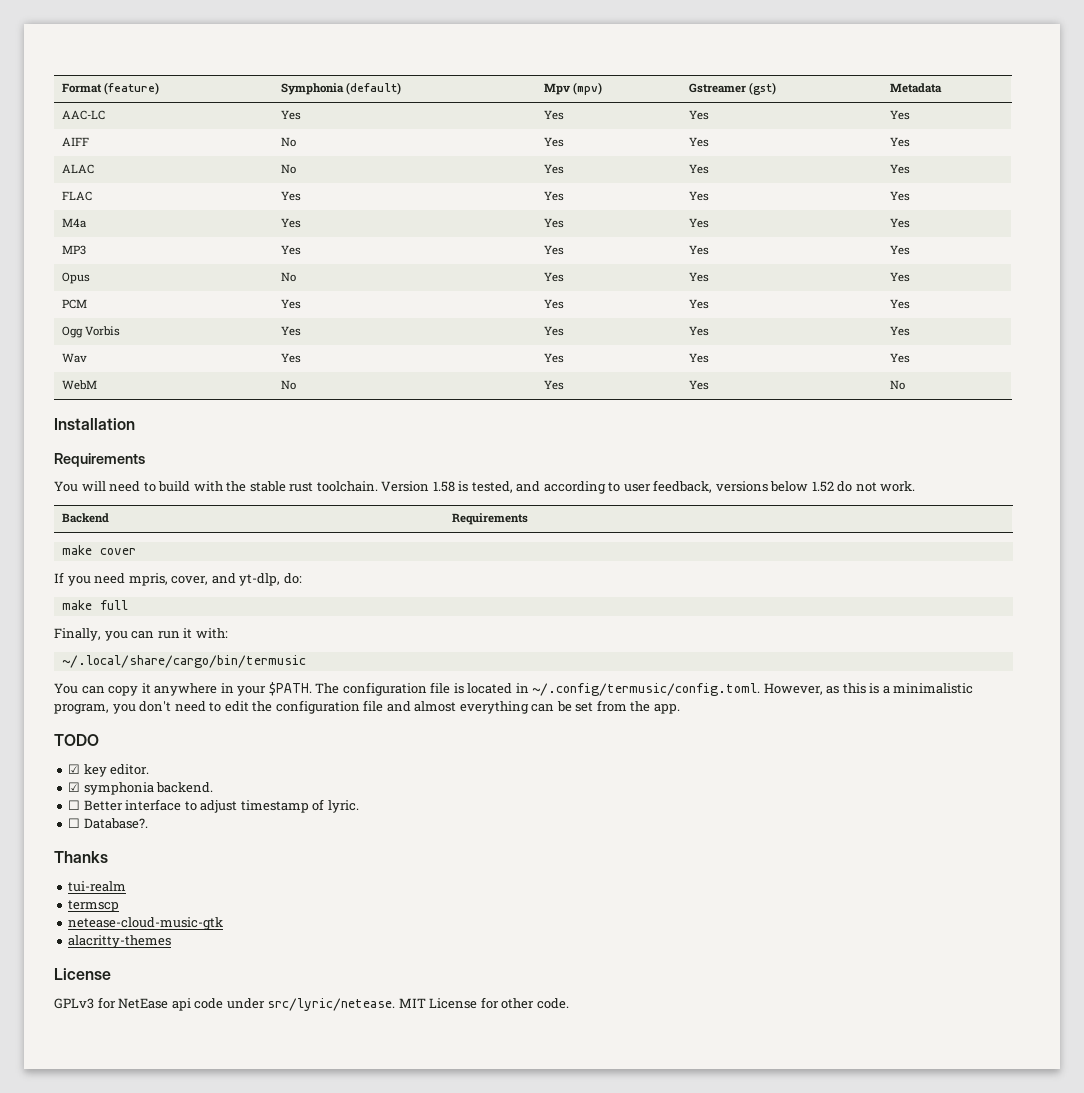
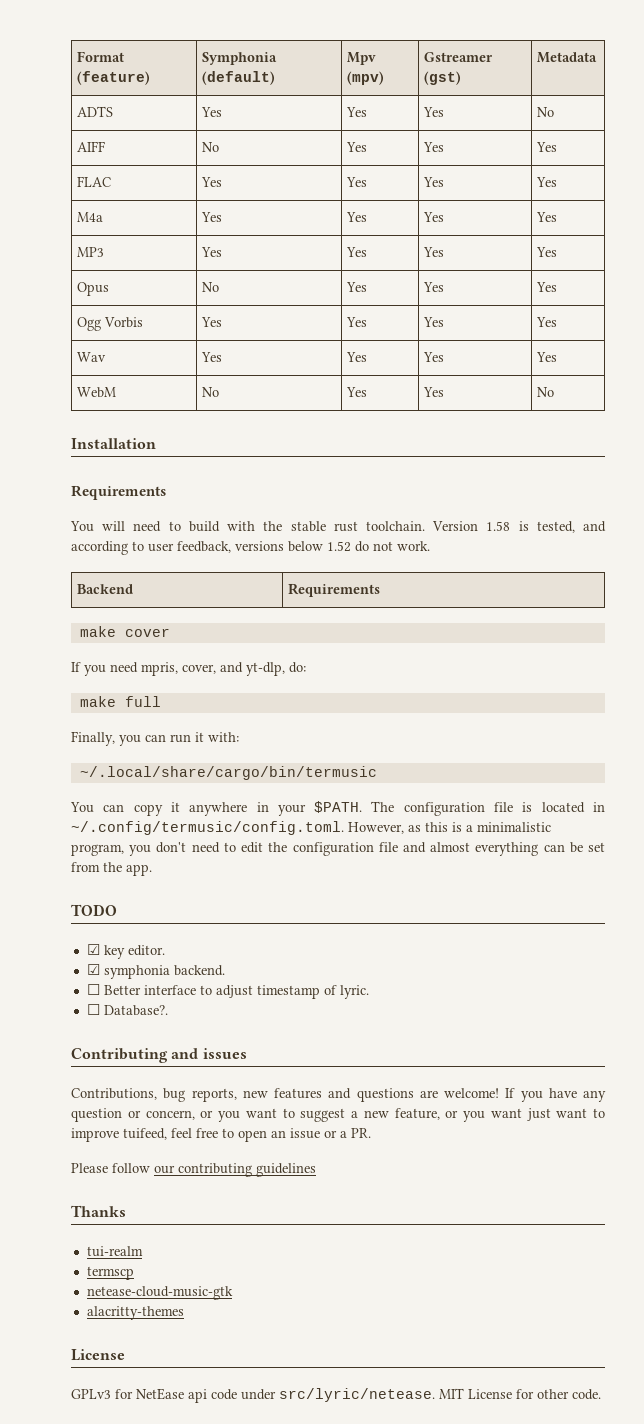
- AAC-LC | Yes | Yes | Yes | Yes
+ ADTS | Yes | Yes | Yes | No
- ALAC | No | Yes | Yes | Yes
- PCM | Yes | Yes | Yes | Yes
+ Contributing and issues
+ Contributions, bug reports, new features and questions are welcome! If you have any question or concern, or you want to suggest a new feature, or you want just want to improve tuifeed, feel free to open an issue or a PR.
+ Please follow our contributing guidelines

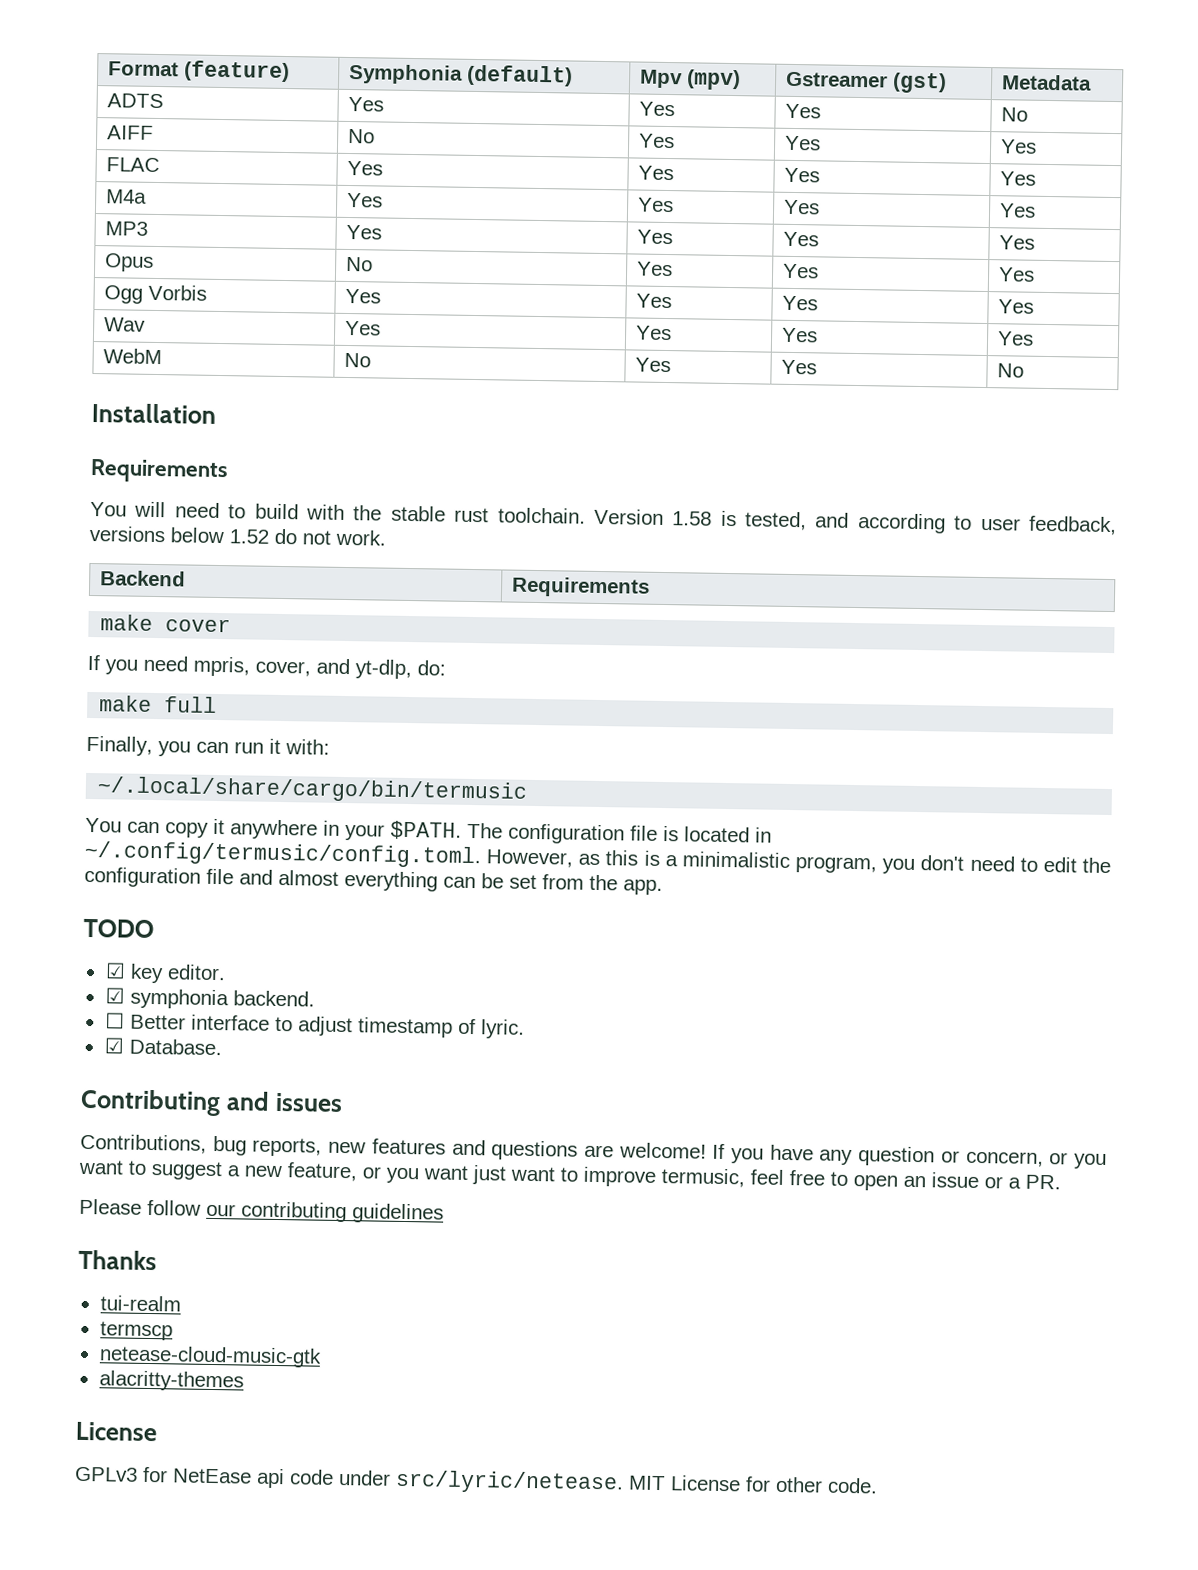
- ☐ Database?.
+ ☑ Database.
- If you have any question or concern, or you want to suggest a new feature, or you want just want to improve tuifeed, feel free to open an issue or a PR.
+ If you have any question or concern, or you want to suggest a new feature, or you want just want to improve termusic, feel free to open an issue or a PR.

